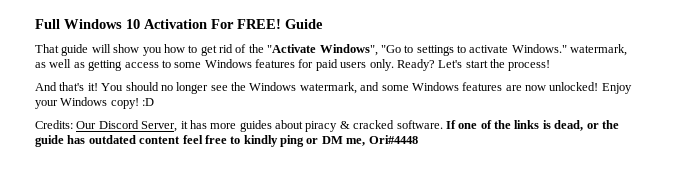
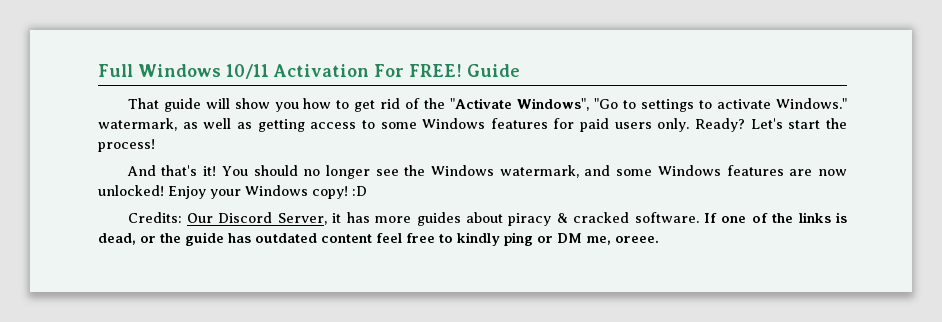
- Full Windows 10 Activation For FREE!
+ Full Windows 10/11 Activation For FREE!
- If one of the links is dead, or the guide has outdated content feel free to kindly ping or DM me, Ori#4448
+ If one of the links is dead, or the guide has outdated content feel free to kindly ping or DM me, oreee.

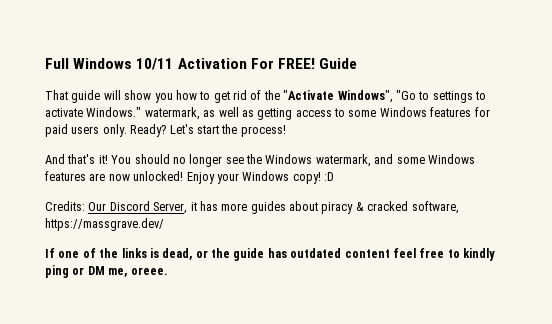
- Credits: Our Discord Server, it has more guides about piracy & cracked software. If one of the links is dead, or the guide has outdated content feel free to kindly ping or DM me, oreee.
+ Credits: Our Discord Server, it has more guides about piracy & cracked software, https://massgrave.dev/
+ If one of the links is dead, or the guide has outdated content feel free to kindly ping or DM me, oreee.

